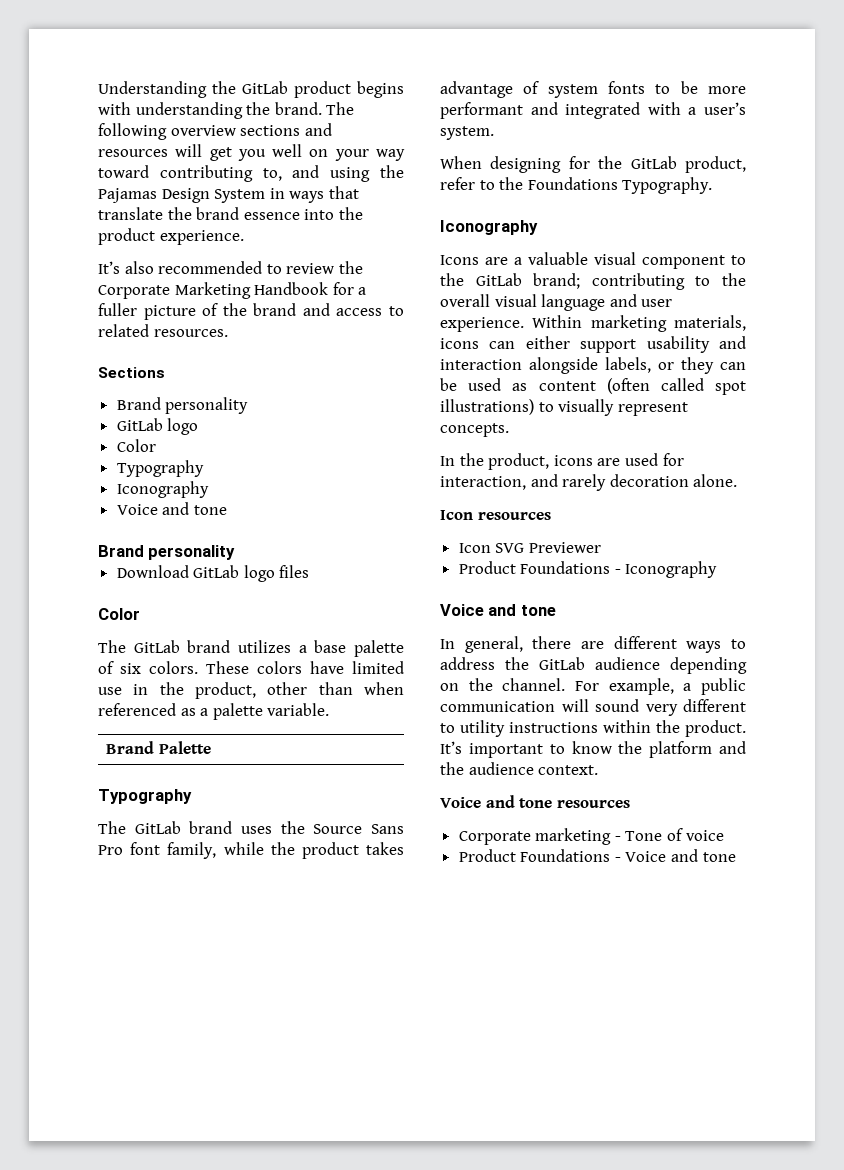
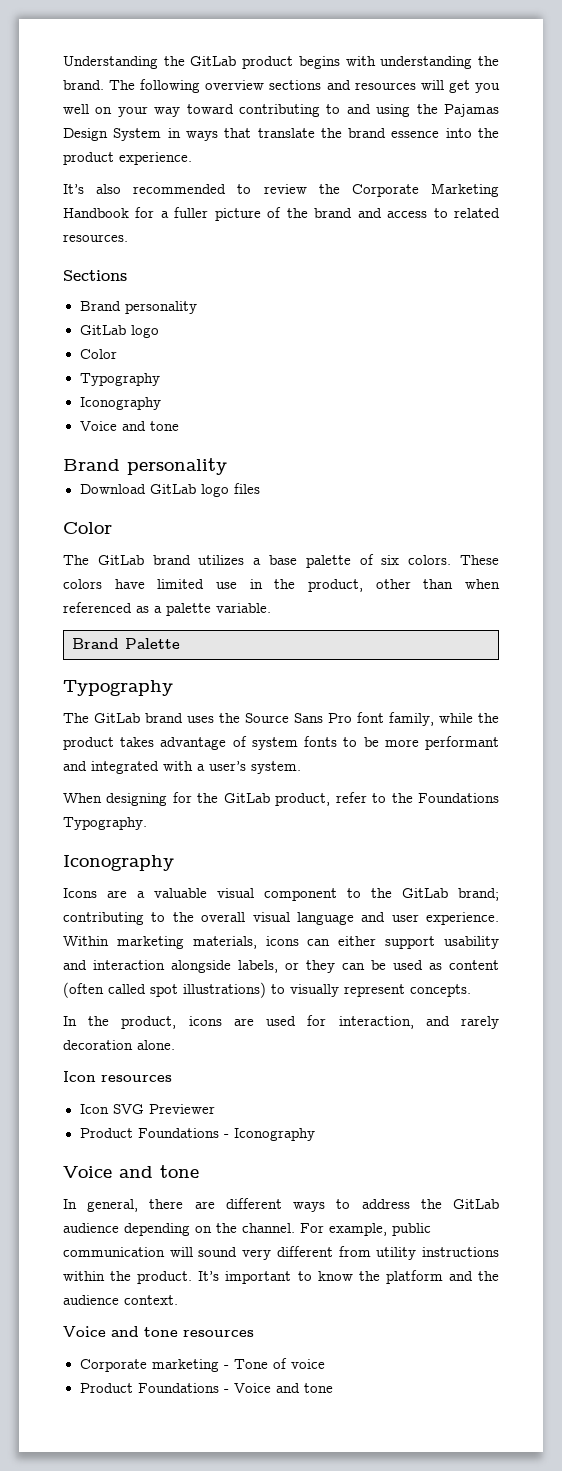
- The following overview sections and resources will get you well on your way toward contributing to, and using the Pajamas Design System in ways that translate the brand essence into the product experience.
+ The following overview sections and resources will get you well on your way toward contributing to and using the Pajamas Design System in ways that translate the brand essence into the product experience.
- For example, a public communication will sound very different to utility instructions within the product.
+ For example, public communication will sound very different from utility instructions within the product.

